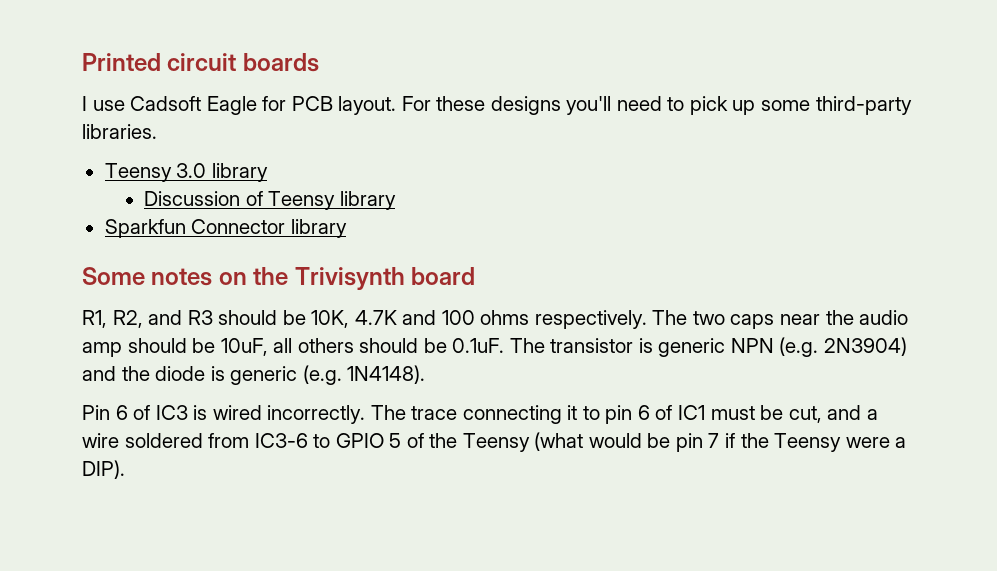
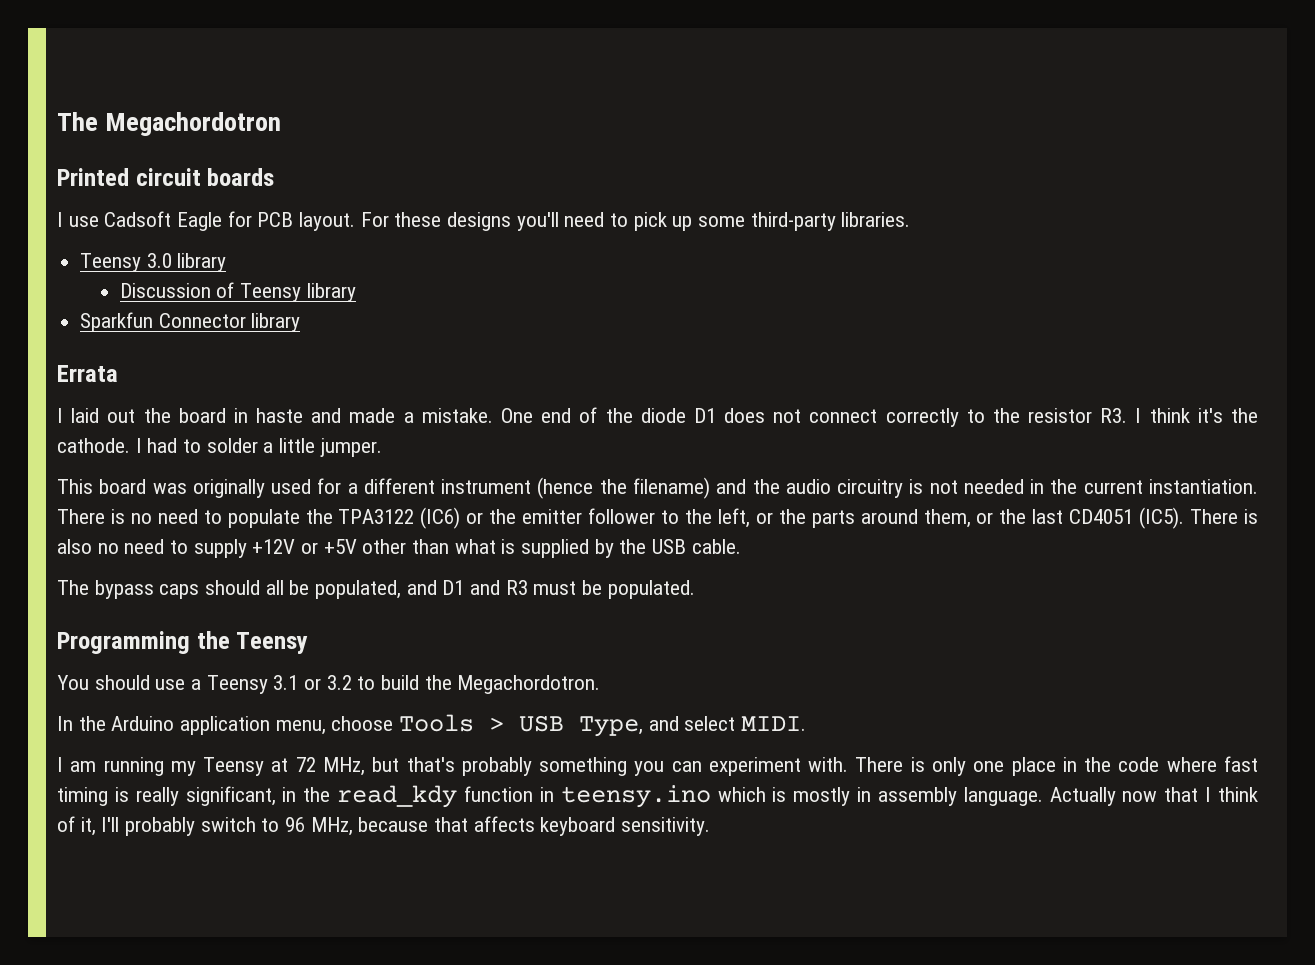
+ The Megachordotron
- Some notes on the Trivisynth board
- R1, R2, and R3 should be 10K, 4.7K and 100 ohms respectively. The two caps near the audio amp should be 10uF, all others should be 0.1uF. The transistor is generic NPN (e.g. 2N3904) and the diode is generic (e.g. 1N4148).
- Pin 6 of IC3 is wired incorrectly. The trace connecting it to pin 6 of IC1 must be cut, and a wire soldered from IC3-6 to GPIO 5 of the Teensy (what would be pin 7 if the Teensy were a DIP).
+ Errata
+ I laid out the board in haste and made a mistake. One end of the diode D1 does not connect correctly to the resistor R3. I think it's the cathode. I had to solder a little jumper.
+ This board was originally used for a different instrument (hence the filename) and the audio circuitry is not needed in the current instantiation. There is no need to populate the TPA3122 (IC6) or the emitter follower to the left, or the parts around them, or the last CD4051 (IC5). There is also no need to supply +12V or +5V other than what is supplied by the USB cable.
+ The bypass caps should all be populated, and D1 and R3 must be populated.
+ Programming the Teensy
+ You should use a Teensy 3.1 or 3.2 to build the Megachordotron.
+ In the Arduino application menu, choose Tools > USB Type, and select MIDI.
+ I am running my Teensy at 72 MHz, but that's probably something you can experiment with. There is only one place in the code where fast timing is really significant, in the read_kdy function in teensy.ino which is mostly in assembly language. Actually now that I think of it, I'll probably switch to 96 MHz, because that affects keyboard sensitivity.

